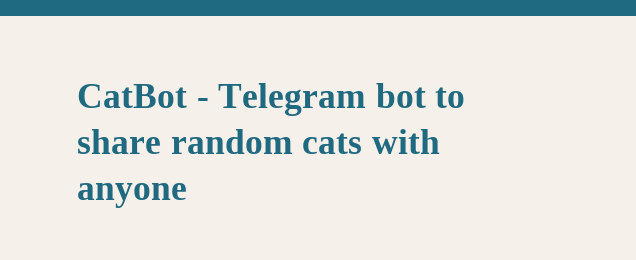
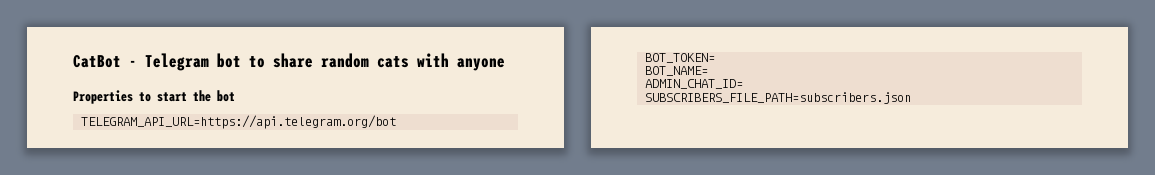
+ Properties to start the bot
+ TELEGRAM_API_URL=https://api.telegram.org/bot
+ BOT_TOKEN=
+ BOT_NAME=
+ ADMIN_CHAT_ID=
+ SUBSCRIBERS_FILE_PATH=subscribers.json

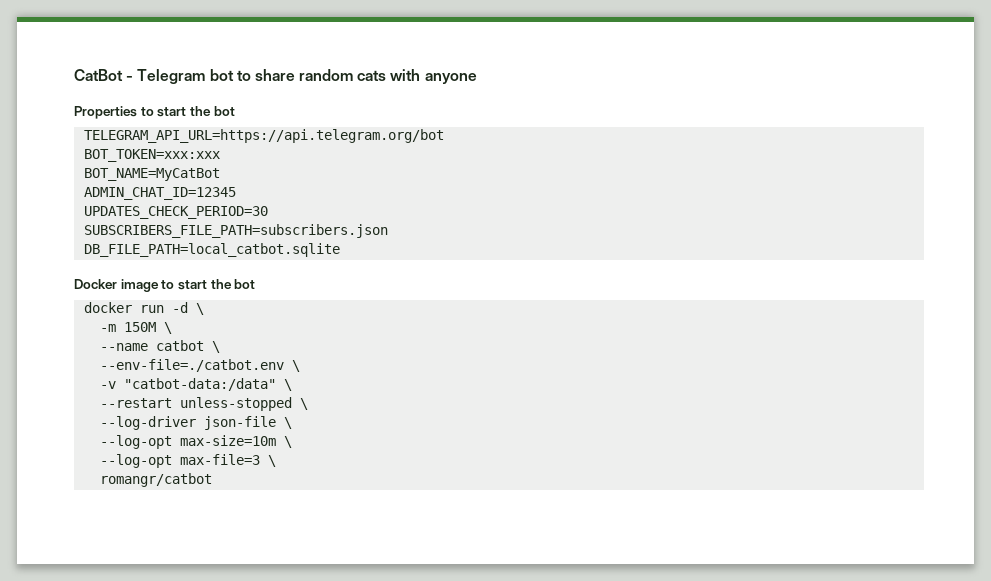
- BOT_TOKEN=
- BOT_NAME=
- ADMIN_CHAT_ID=
+ BOT_TOKEN=xxx:xxx
+ BOT_NAME=MyCatBot
+ ADMIN_CHAT_ID=12345
+ UPDATES_CHECK_PERIOD=30
  SUBSCRIBERS_FILE_PATH=subscribers.json
+ DB_FILE_PATH=local_catbot.sqlite
+ Docker image to start the bot
+ docker run -d \
+ -m 150M \
+ --name catbot \
+ --env-file=./catbot.env \
+ -v "catbot-data:/data" \
+ --restart unless-stopped \
+ --log-driver json-file \
+ --log-opt max-size=10m \
+ --log-opt max-file=3 \
+ romangr/catbot

